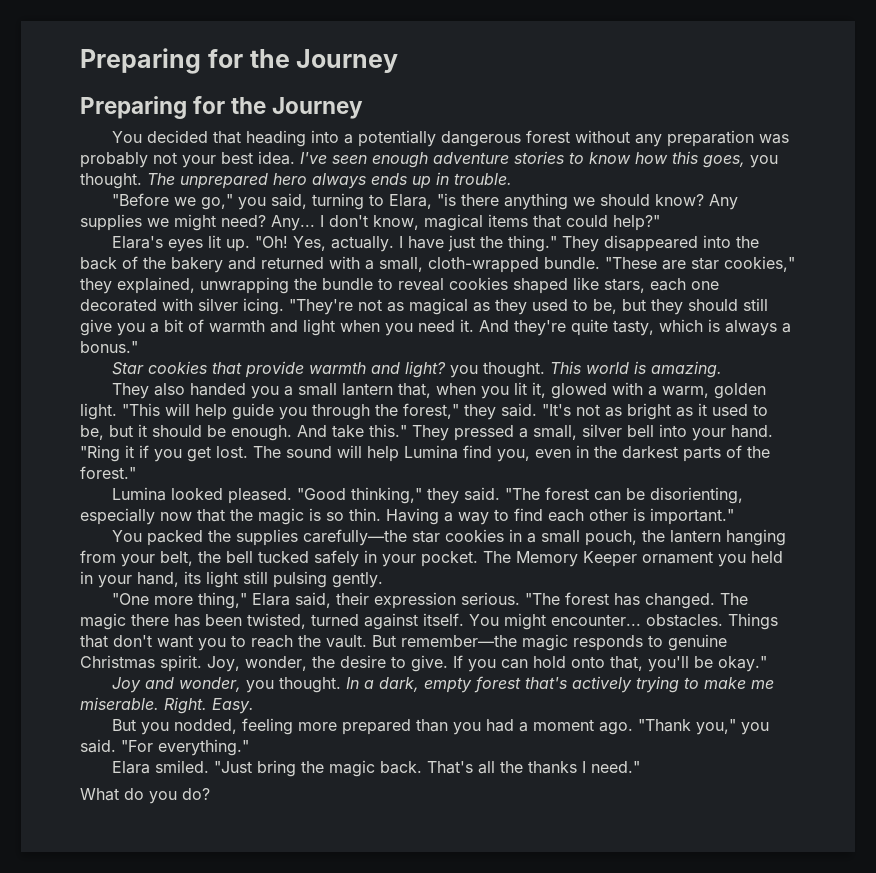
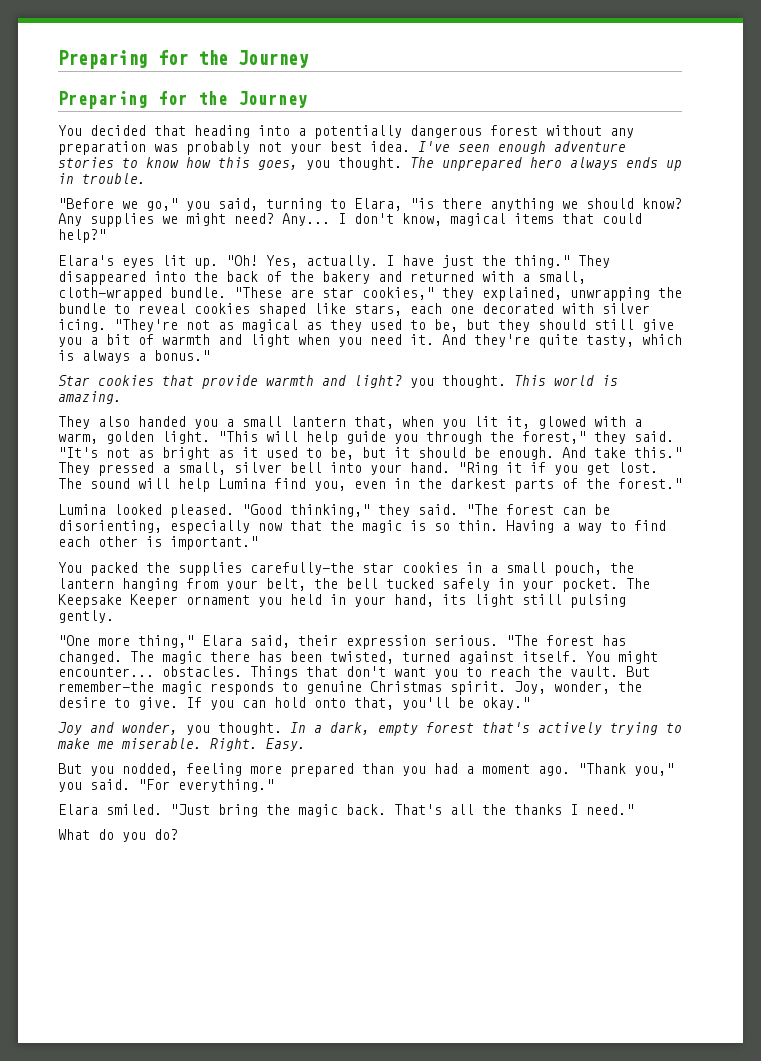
- The Memory Keeper ornament you held in your hand, its light still pulsing gently.
+ The Keepsake Keeper ornament you held in your hand, its light still pulsing gently.

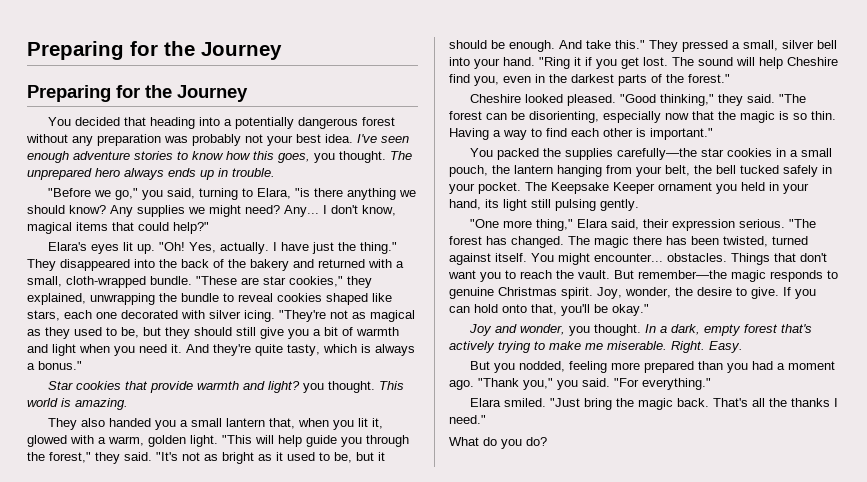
- The sound will help Lumina find you, even in the darkest parts of the forest."
+ The sound will help Cheshire find you, even in the darkest parts of the forest."
- Lumina looked pleased.
+ Cheshire looked pleased.

